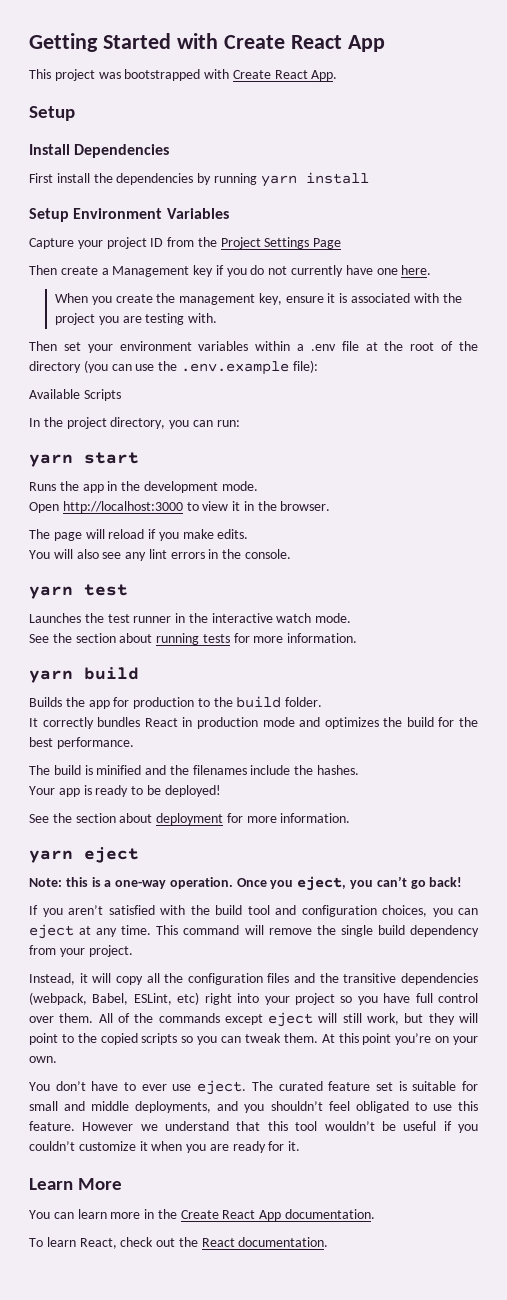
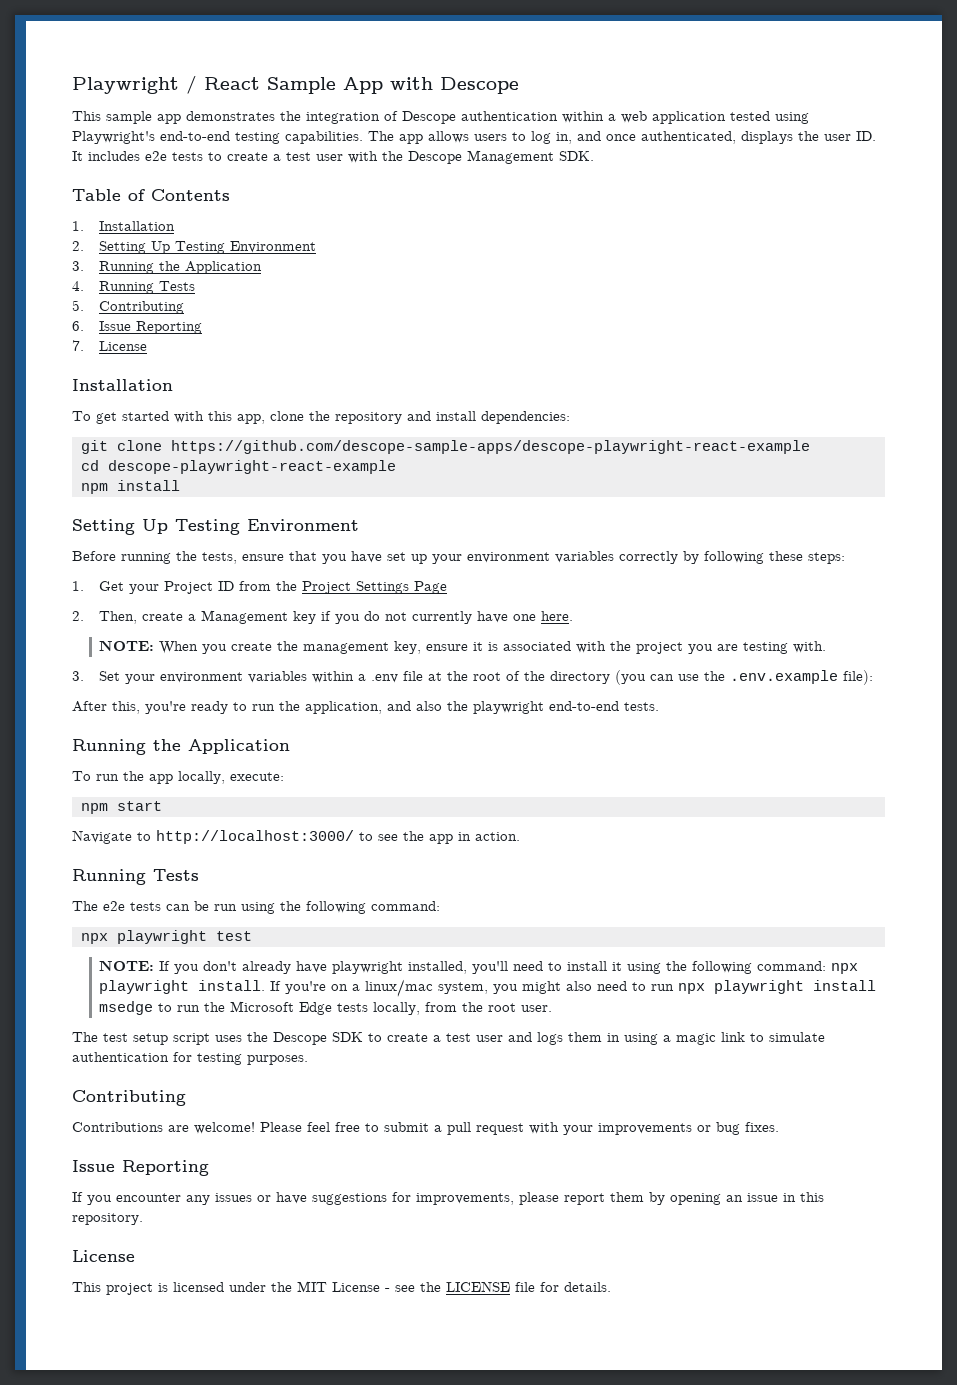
- Getting Started with Create React App
- This project was bootstrapped with Create React App.
- Setup
- Install Dependencies
- First install the dependencies by running yarn install
- Setup Environment Variables
- Capture your project ID from the Project Settings Page
+ Playwright / React Sample App with Descope
+ This sample app demonstrates the integration of Descope authentication within a web application tested using Playwright's end-to-end testing capabilities. The app allows users to log in, and once authenticated, displays the user ID. It includes e2e tests to create a test user with the Descope Management SDK.
+ Table of Contents
+ 1. Installation
+ 2. Setting Up Testing Environment
+ 3. Running the Application
+ 4. Running Tests
+ 5. Contributing
+ 6. Issue Reporting
+ 7. License
+ Installation
+ To get started with this app, clone the repository and install dependencies:
+ git clone https://github.com/descope-sample-apps/descope-playwright-react-example
+ cd descope-playwright-react-example
+ npm install
+ Setting Up Testing Environment
+ Before running the tests, ensure that you have set up your environment variables correctly by following these steps:
+ 1. Get your Project ID from the Project Settings Page
- Then create a Management key if you do not currently have one here.
+ 2. Then, create a Management key if you do not currently have one here.
- When you create the management key, ensure it is associated with the project you are testing with.
+ NOTE: When you create the management key, ensure it is associated with the project you are testing with.
- Then set your environment variables within a .env file at the root of the directory (you can use the .env.example file):
+ 3. Set your environment variables within a .env file at the root of the directory (you can use the .env.example file):
- Available Scripts
- In the project directory, you can run:
- yarn start
- Runs the app in the development mode.
- Open http://localhost:3000 to view it in the browser.
- The page will reload if you make edits.
- You will also see any lint errors in the console.
- yarn test
- Launches the test runner in the interactive watch mode.
- See the section about running tests for more information.
- yarn build
- Builds the app for production to the build folder.
- It correctly bundles React in production mode and optimizes the build for the best performance.
- The build is minified and the filenames include the hashes.
- Your app is ready to be deployed!
- See the section about deployment for more information.
- yarn eject
- Note: this is a one-way operation. Once you eject, you can’t go back!
- If you aren’t satisfied with the build tool and configuration choices, you can eject at any time. This command will remove the single build dependency from your project.
- Instead, it will copy all the configuration files and the transitive dependencies (webpack, Babel, ESLint, etc) right into your project so you have full control over them. All of the commands except eject will still work, but they will point to the copied scripts so you can tweak them. At this point you’re on your own.
- You don’t have to ever use eject. The curated feature set is suitable for small and middle deployments, and you shouldn’t feel obligated to use this feature. However we understand that this tool wouldn’t be useful if you couldn’t customize it when you are ready for it.
- Learn More
- You can learn more in the Create React App documentation.
- To learn React, check out the React documentation.
+ After this, you're ready to run the application, and also the playwright end-to-end tests.
+ Running the Application
+ To run the app locally, execute:
+ npm start
+ Navigate to http://localhost:3000/ to see the app in action.
+ Running Tests
+ The e2e tests can be run using the following command:
+ npx playwright test
+ NOTE: If you don't already have playwright installed, you'll need to install it using the following command: npx playwright install. If you're on a linux/mac system, you might also need to run npx playwright install msedge to run the Microsoft Edge tests locally, from the root user.
+ The test setup script uses the Descope SDK to create a test user and logs them in using a magic link to simulate authentication for testing purposes.
+ Contributing
+ Contributions are welcome! Please feel free to submit a pull request with your improvements or bug fixes.
+ Issue Reporting
+ If you encounter any issues or have suggestions for improvements, please report them by opening an issue in this repository.
+ License
+ This project is licensed under the MIT License - see the LICENSE file for details.

